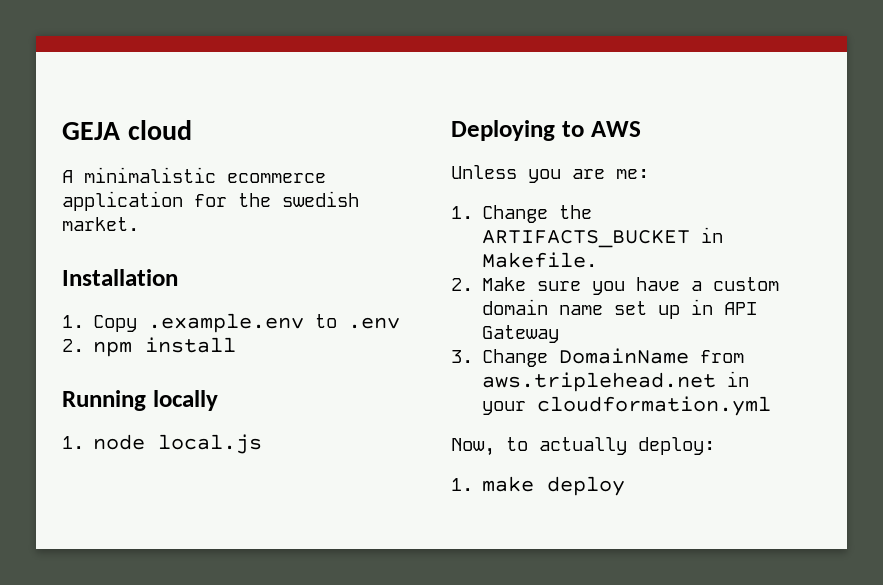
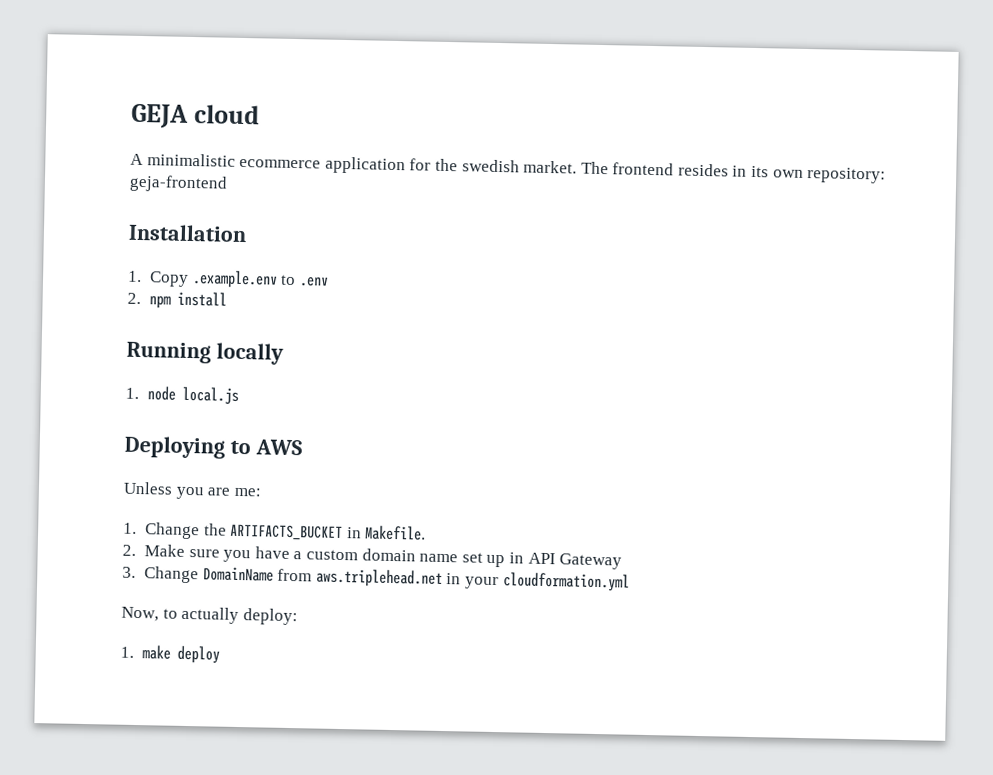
+ The frontend resides in its own repository: geja-frontend

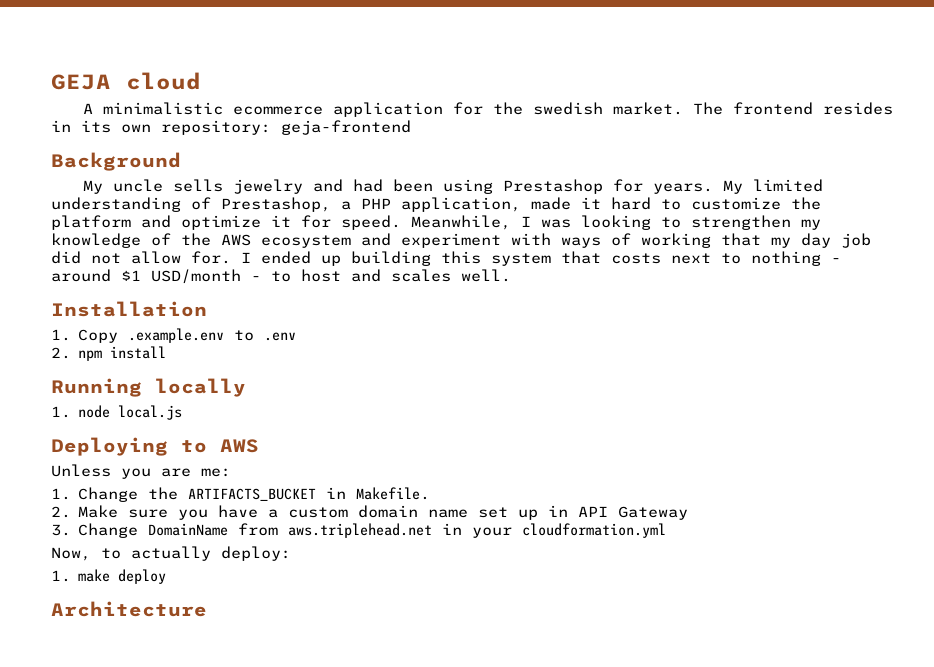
+ Background
+ My uncle sells jewelry and had been using Prestashop for years. My limited understanding of Prestashop, a PHP application, made it hard to customize the platform and optimize it for speed. Meanwhile, I was looking to strengthen my knowledge of the AWS ecosystem and experiment with ways of working that my day job did not allow for. I ended up building this system that costs next to nothing - around $1 USD/month - to host and scales well.
+ Architecture

